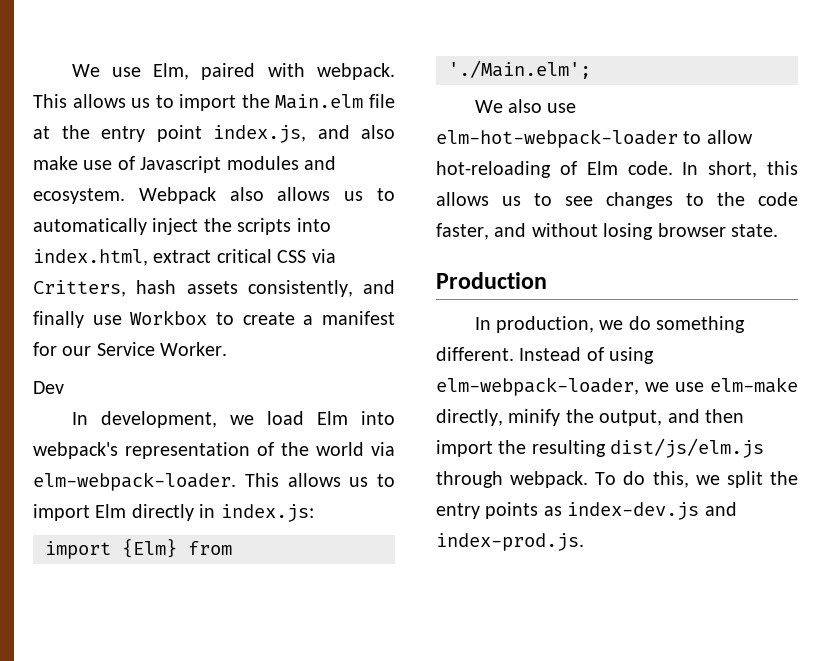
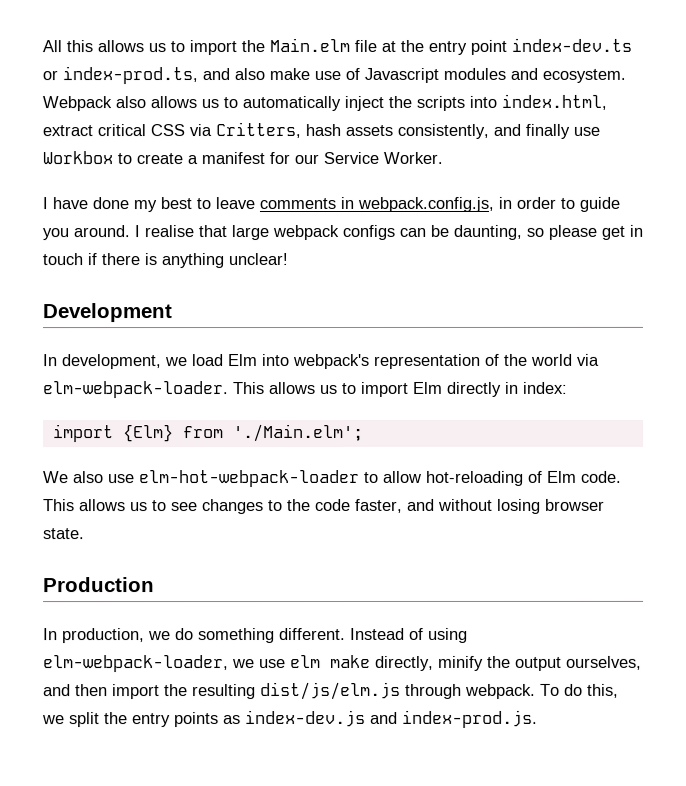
- We use Elm, paired with webpack. This allows us to import the Main.elm file at the entry point index.js, and also make use of Javascript modules and ecosystem.
+ All this allows us to import the Main.elm file at the entry point index-dev.ts or index-prod.ts, and also make use of Javascript modules and ecosystem.
- Dev
+ I have done my best to leave comments in webpack.config.js, in order to guide you around. I realise that large webpack configs can be daunting, so please get in touch if there is anything unclear!
+ Development
- This allows us to import Elm directly in index.js:
+ This allows us to import Elm directly in index:
- In short, this allows us to see changes to the code faster, and without losing browser state.
+ This allows us to see changes to the code faster, and without losing browser state.
- Instead of using elm-webpack-loader, we use elm-make directly, minify the output, and then import the resulting dist/js/elm.js through webpack.
+ Instead of using elm-webpack-loader, we use elm make directly, minify the output ourselves, and then import the resulting dist/js/elm.js through webpack.

